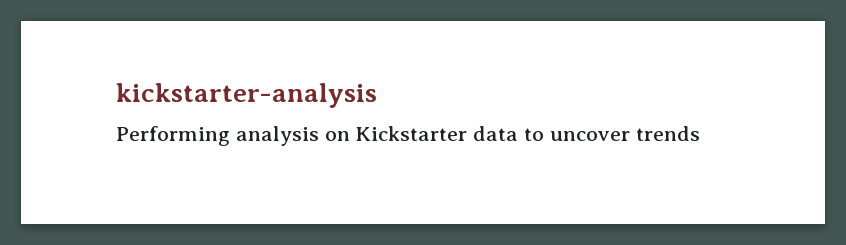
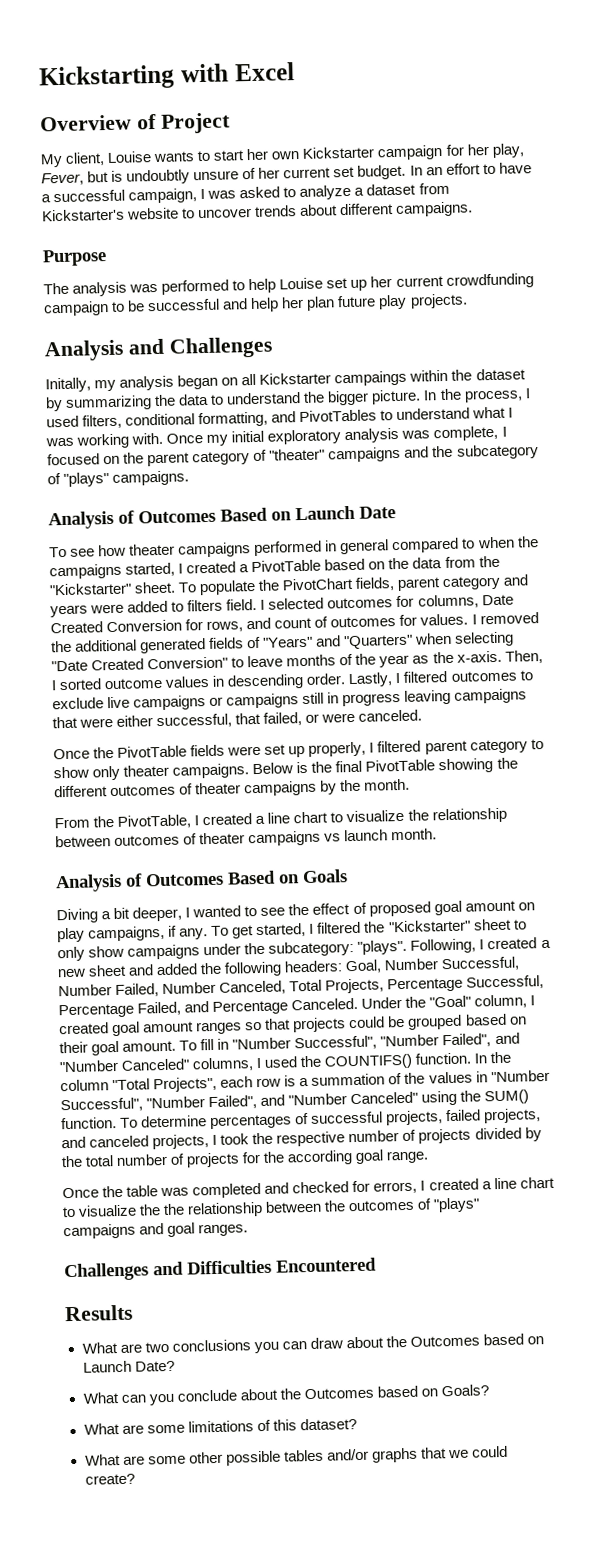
- kickstarter-analysis
- Performing analysis on Kickstarter data to uncover trends
+ Kickstarting with Excel
+ Overview of Project
+ My client, Louise wants to start her own Kickstarter campaign for her play, Fever, but is undoubtly unsure of her current set budget. In an effort to have a successful campaign, I was asked to analyze a dataset from Kickstarter's website to uncover trends about different campaigns.
+ Purpose
+ The analysis was performed to help Louise set up her current crowdfunding campaign to be successful and help her plan future play projects.
+ Analysis and Challenges
+ Initally, my analysis began on all Kickstarter campaings within the dataset by summarizing the data to understand the bigger picture. In the process, I used filters, conditional formatting, and PivotTables to understand what I was working with. Once my initial exploratory analysis was complete, I focused on the parent category of "theater" campaigns and the subcategory of "plays" campaigns.
+ Analysis of Outcomes Based on Launch Date
+ To see how theater campaigns performed in general compared to when the campaigns started, I created a PivotTable based on the data from the "Kickstarter" sheet. To populate the PivotChart fields, parent category and years were added to filters field. I selected outcomes for columns, Date Created Conversion for rows, and count of outcomes for values. I removed the additional generated fields of "Years" and "Quarters" when selecting "Date Created Conversion" to leave months of the year as the x-axis. Then, I sorted outcome values in descending order. Lastly, I filtered outcomes to exclude live campaigns or campaigns still in progress leaving campaigns that were either successful, that failed, or were canceled.
+ Once the PivotTable fields were set up properly, I filtered parent category to show only theater campaigns. Below is the final PivotTable showing the different outcomes of theater campaigns by the month.
+ From the PivotTable, I created a line chart to visualize the relationship between outcomes of theater campaigns vs launch month.
+ Analysis of Outcomes Based on Goals
+ Diving a bit deeper, I wanted to see the effect of proposed goal amount on play campaigns, if any. To get started, I filtered the "Kickstarter" sheet to only show campaigns under the subcategory: "plays". Following, I created a new sheet and added the following headers: Goal, Number Successful, Number Failed, Number Canceled, Total Projects, Percentage Successful, Percentage Failed, and Percentage Canceled. Under the "Goal" column, I created goal amount ranges so that projects could be grouped based on their goal amount. To fill in "Number Successful", "Number Failed", and "Number Canceled" columns, I used the COUNTIFS() function. In the column "Total Projects", each row is a summation of the values in "Number Successful", "Number Failed", and "Number Canceled" using the SUM() function. To determine percentages of successful projects, failed projects, and canceled projects, I took the respective number of projects divided by the total number of projects for the according goal range.
+ Once the table was completed and checked for errors, I created a line chart to visualize the the relationship between the outcomes of "plays" campaigns and goal ranges.
+ Challenges and Difficulties Encountered
+ Results
+ What are two conclusions you can draw about the Outcomes based on Launch Date?
+ What can you conclude about the Outcomes based on Goals?
+ What are some limitations of this dataset?
+ What are some other possible tables and/or graphs that we could create?

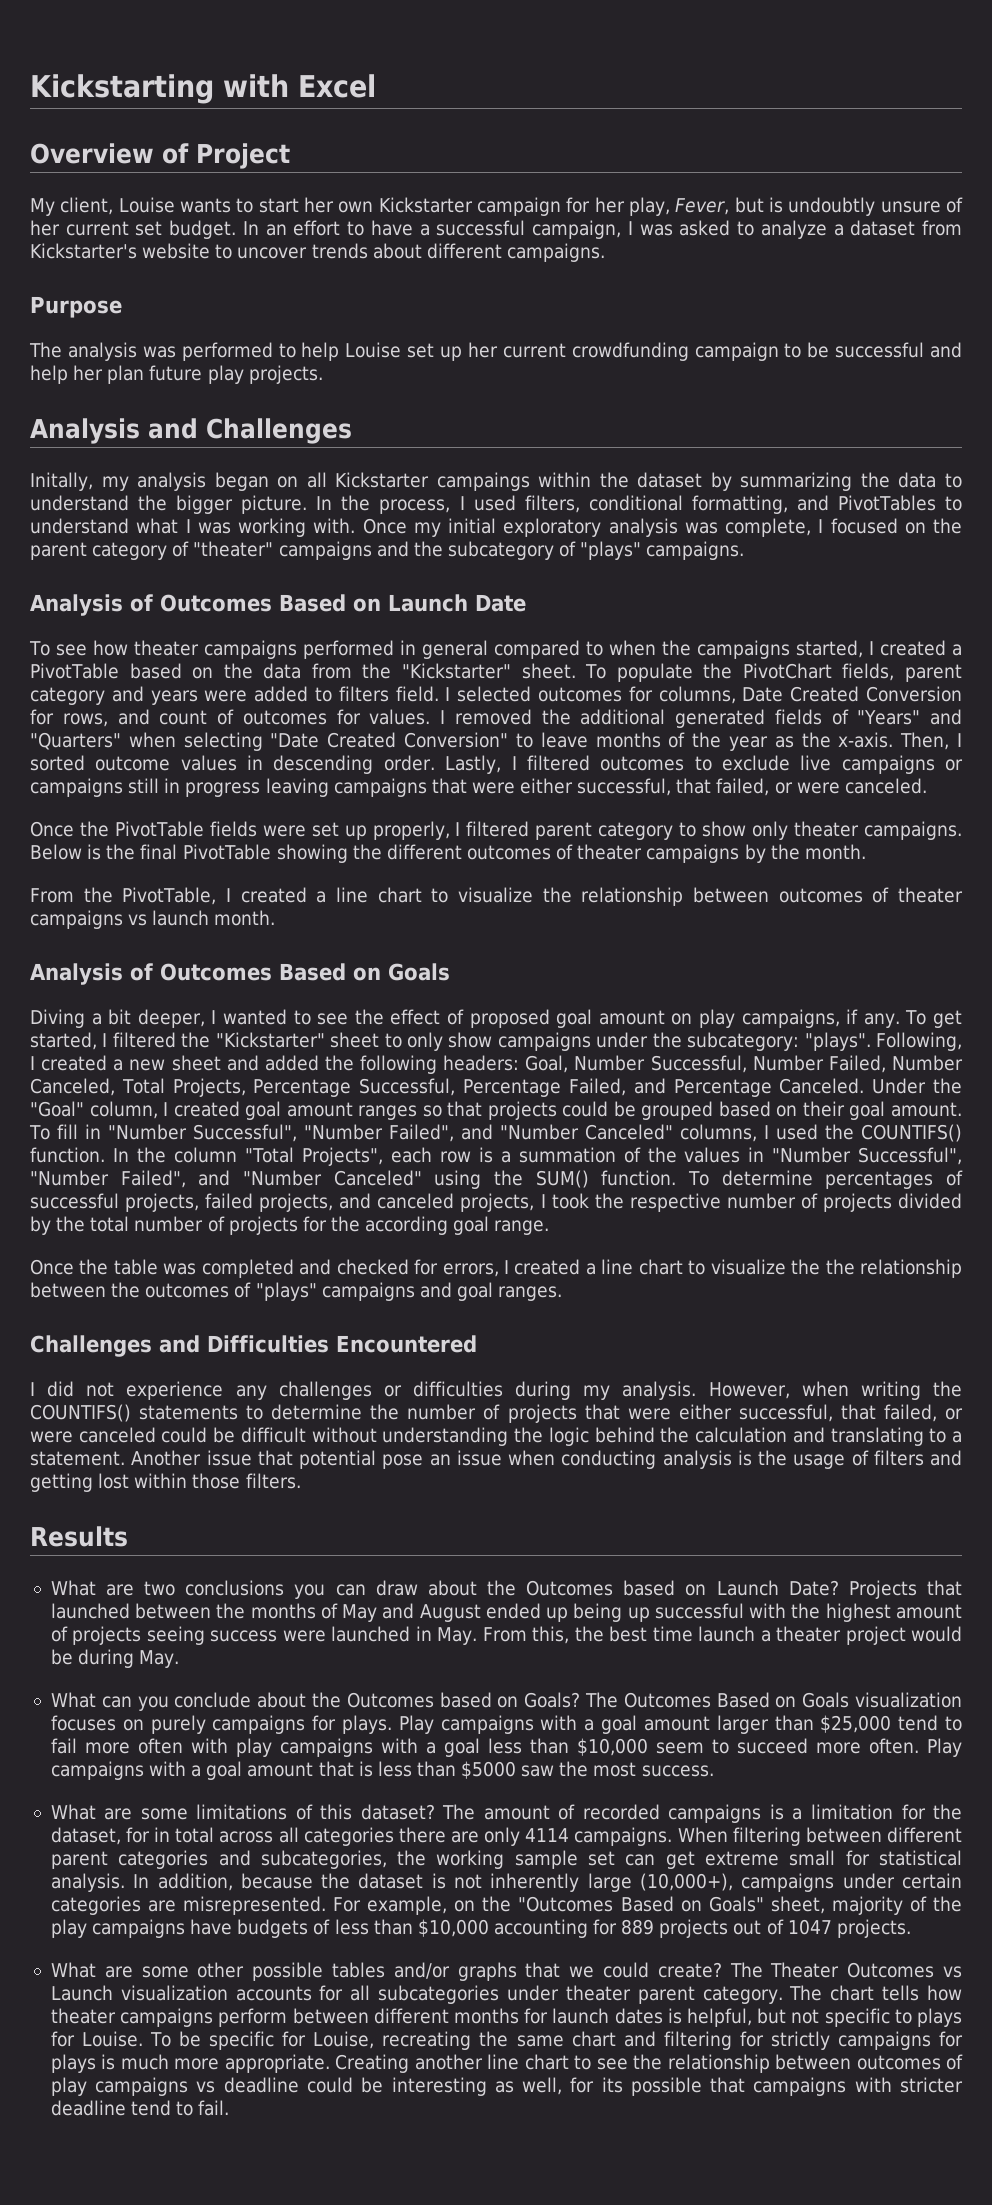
+ I did not experience any challenges or difficulties during my analysis. However, when writing the COUNTIFS() statements to determine the number of projects that were either successful, that failed, or were canceled could be difficult without understanding the logic behind the calculation and translating to a statement. Another issue that potential pose an issue when conducting analysis is the usage of filters and getting lost within those filters.
+ Projects that launched between the months of May and August ended up being up successful with the highest amount of projects seeing success were launched in May. From this, the best time launch a theater project would be during May.
+ The Outcomes Based on Goals visualization focuses on purely campaigns for plays. Play campaigns with a goal amount larger than $25,000 tend to fail more often with play campaigns with a goal less than $10,000 seem to succeed more often. Play campaigns with a goal amount that is less than $5000 saw the most success.
+ The amount of recorded campaigns is a limitation for the dataset, for in total across all categories there are only 4114 campaigns. When filtering between different parent categories and subcategories, the working sample set can get extreme small for statistical analysis. In addition, because the dataset is not inherently large (10,000+), campaigns under certain categories are misrepresented. For example, on the "Outcomes Based on Goals" sheet, majority of the play campaigns have budgets of less than $10,000 accounting for 889 projects out of 1047 projects.
+ The Theater Outcomes vs Launch visualization accounts for all subcategories under theater parent category. The chart tells how theater campaigns perform between different months for launch dates is helpful, but not specific to plays for Louise. To be specific for Louise, recreating the same chart and filtering for strictly campaigns for plays is much more appropriate. Creating another line chart to see the relationship between outcomes of play campaigns vs deadline could be interesting as well, for its possible that campaigns with stricter deadline tend to fail.

